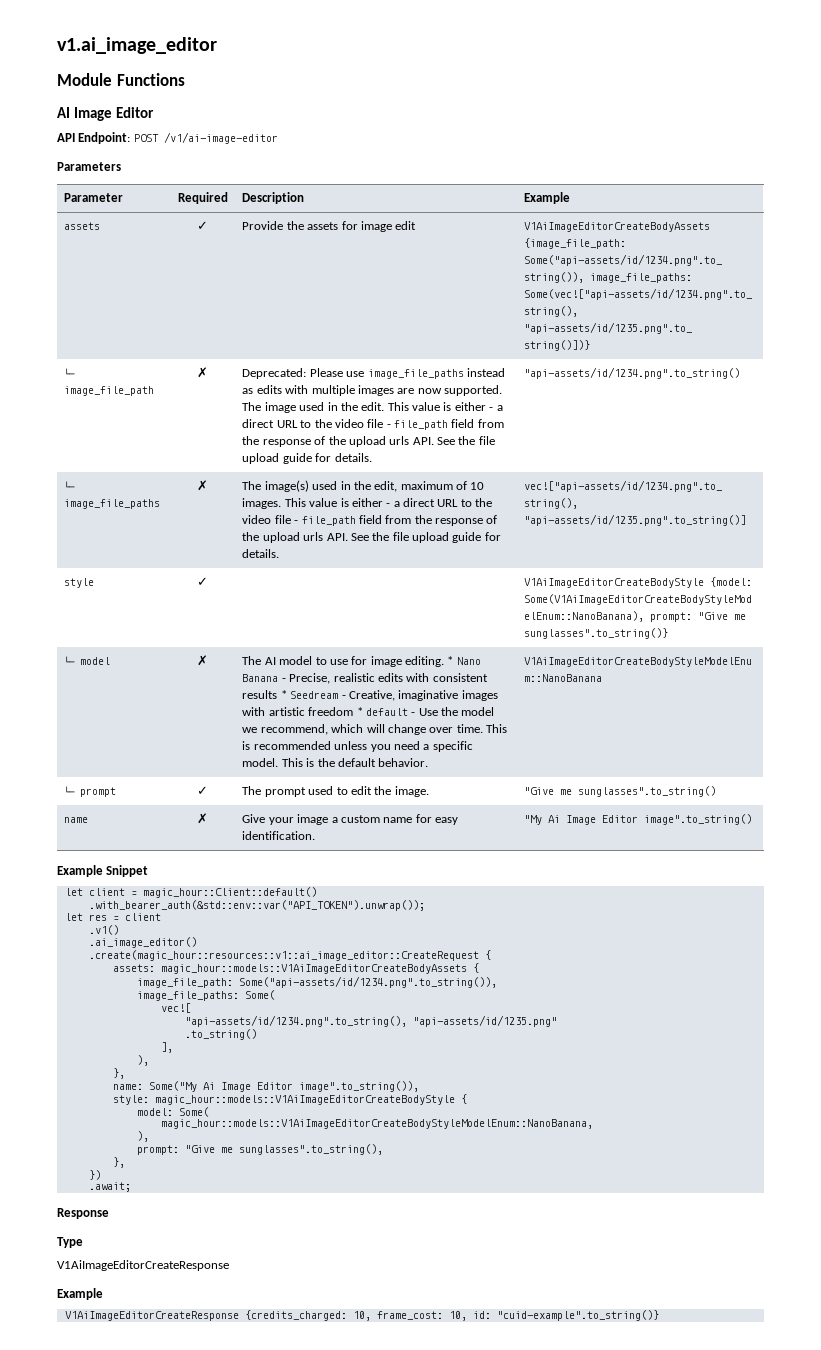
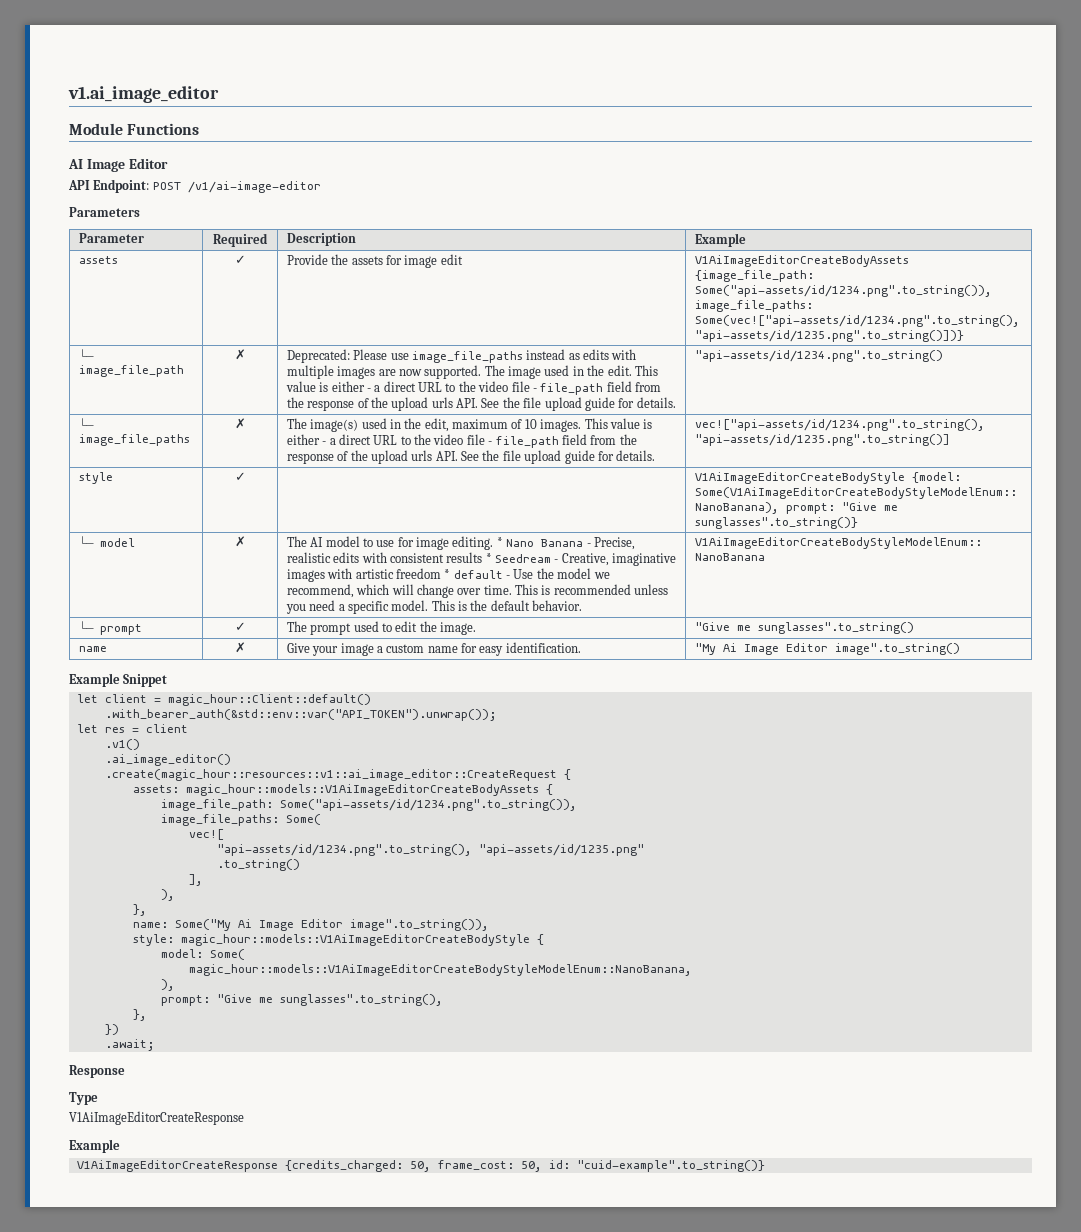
- V1AiImageEditorCreateResponse {credits_charged: 10, frame_cost: 10, id: "cuid-example".to_string()}
+ V1AiImageEditorCreateResponse {credits_charged: 50, frame_cost: 50, id: "cuid-example".to_string()}

